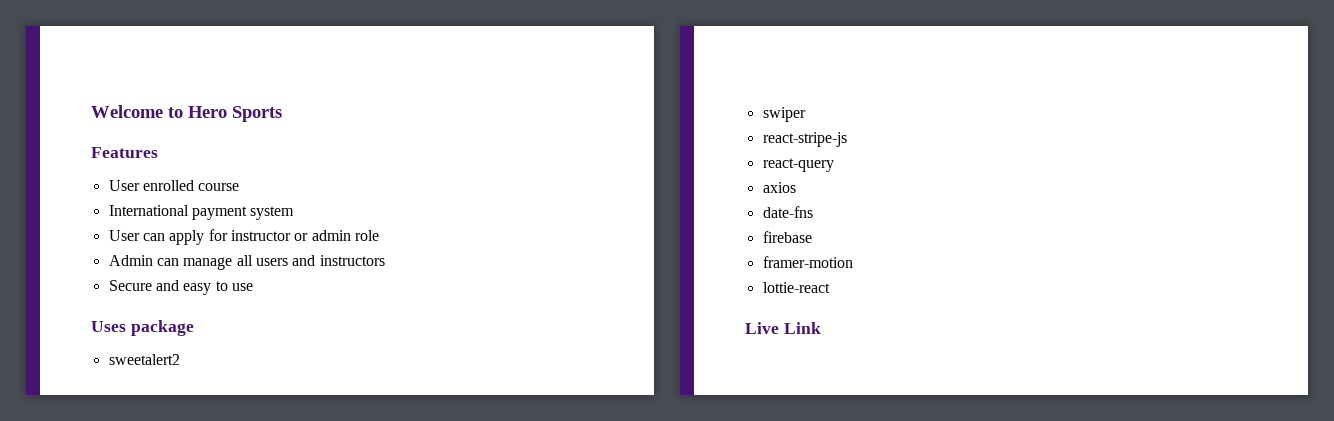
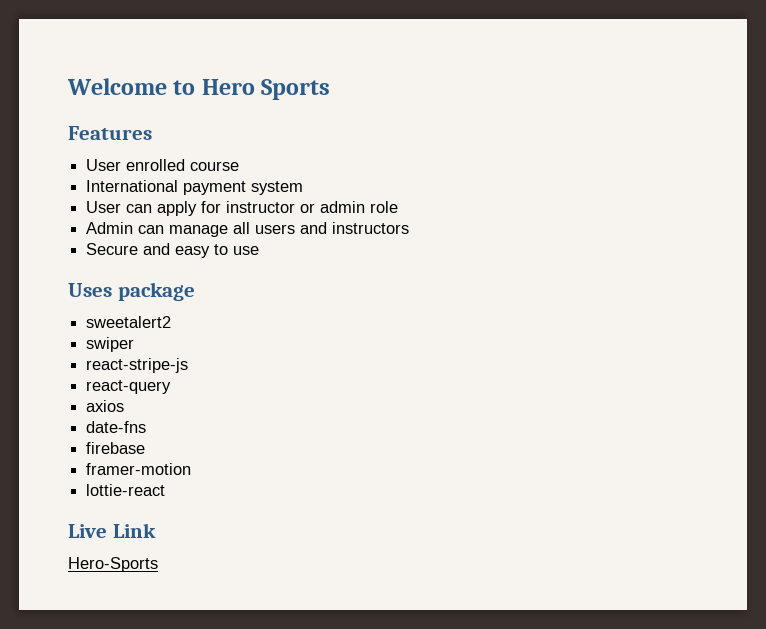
+ Hero-Sports

